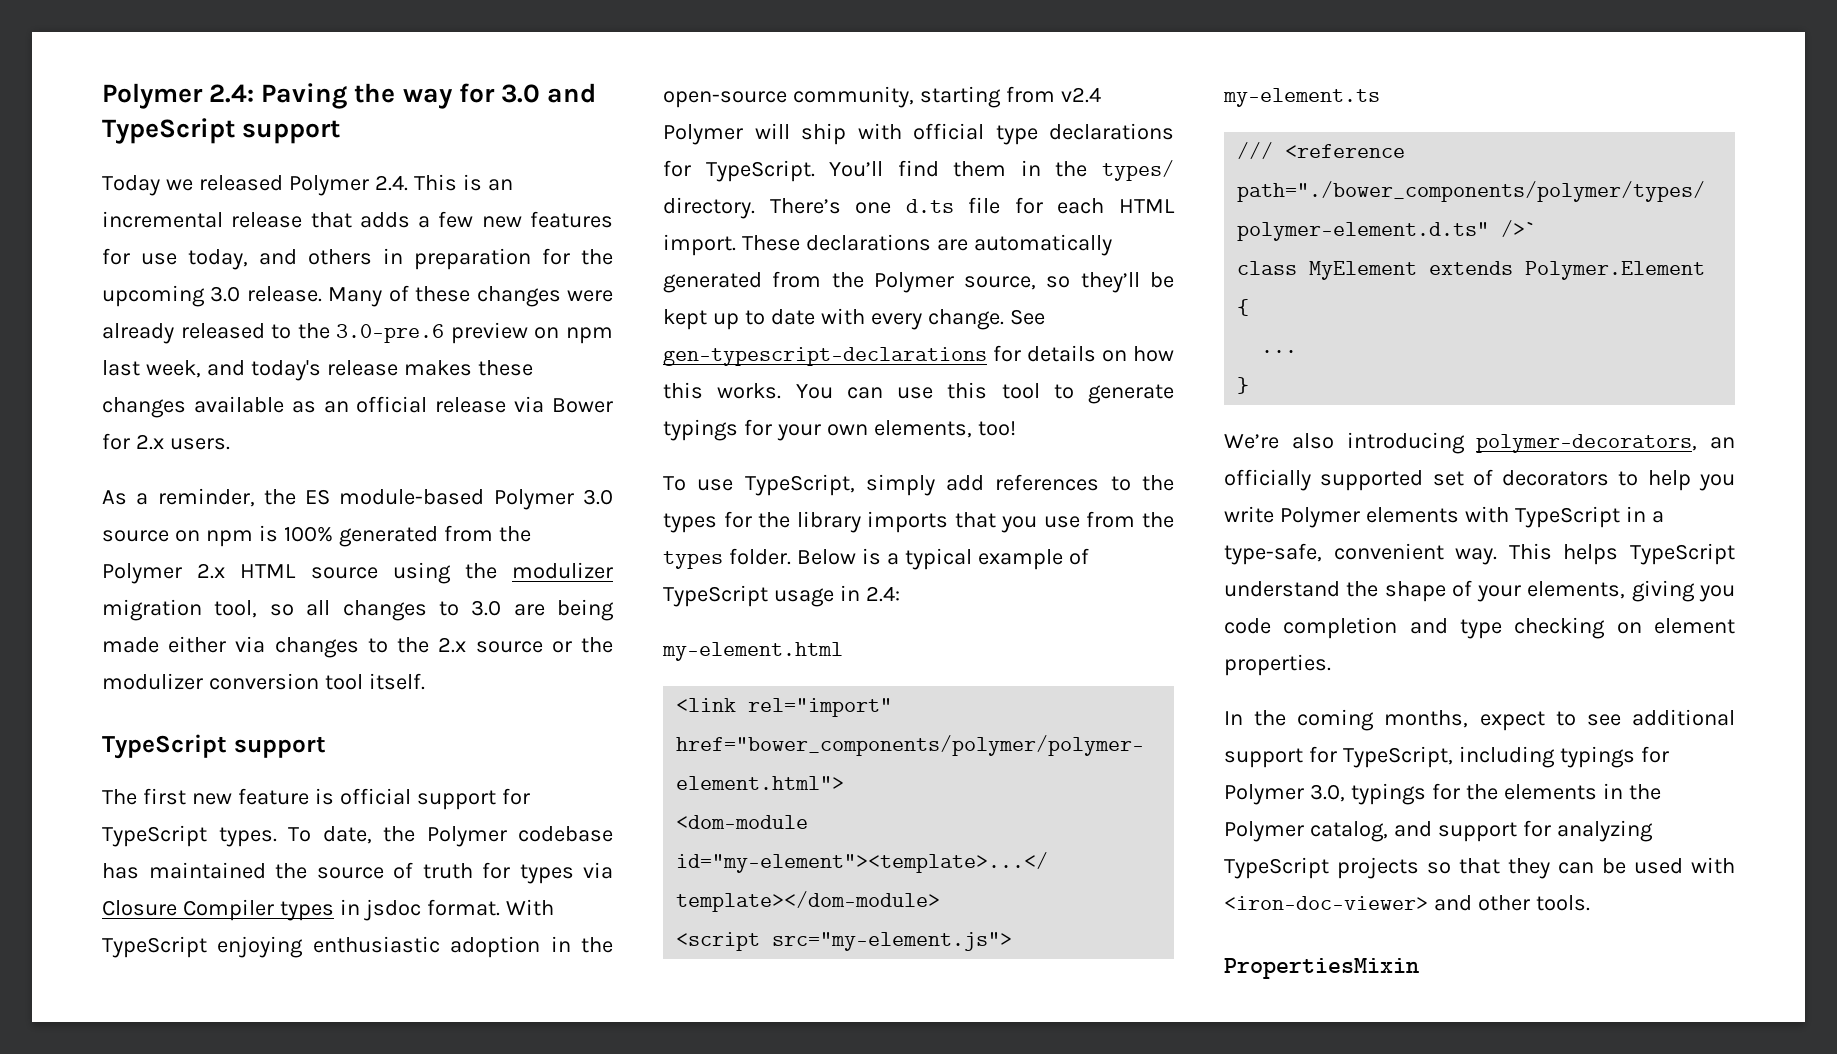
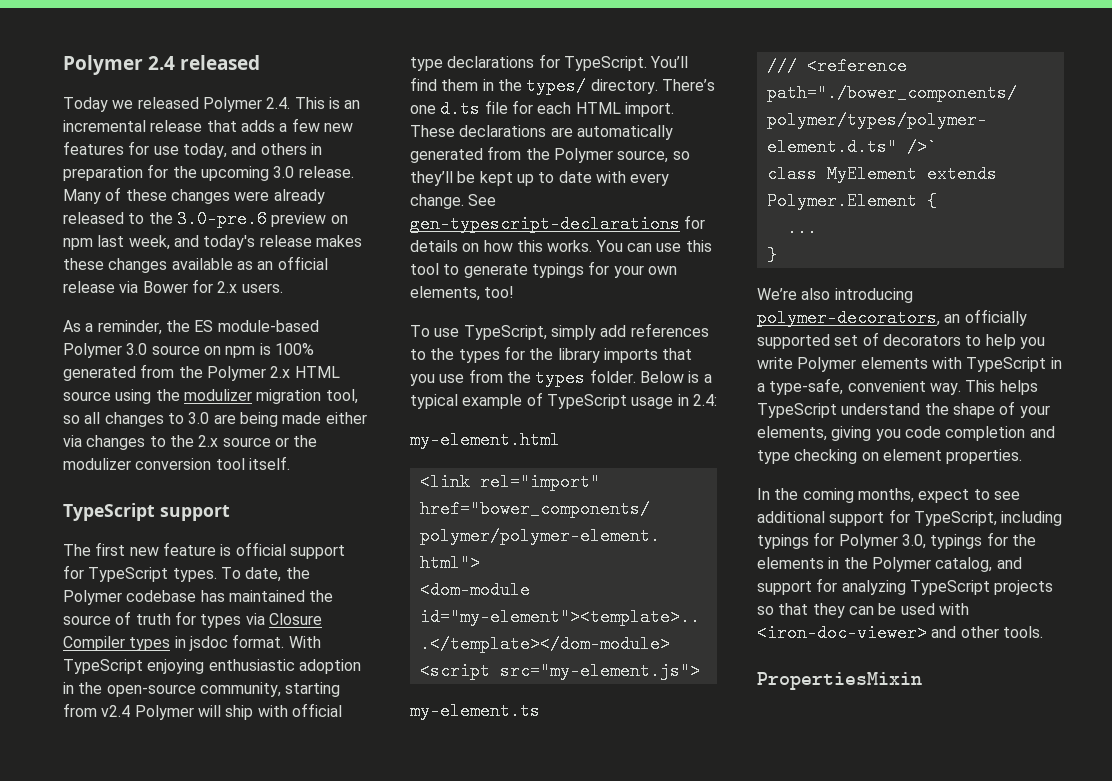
- Polymer 2.4: Paving the way for 3.0 and TypeScript support
+ Polymer 2.4 released

